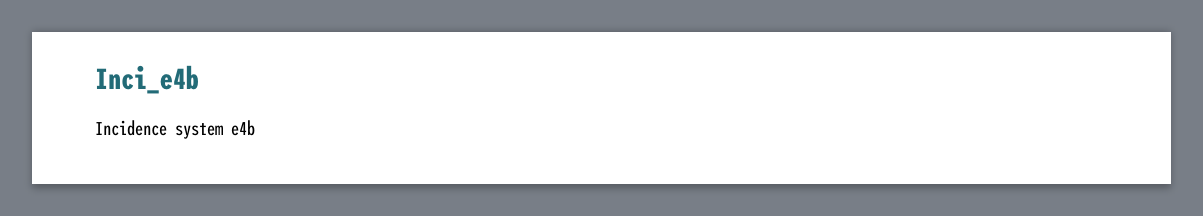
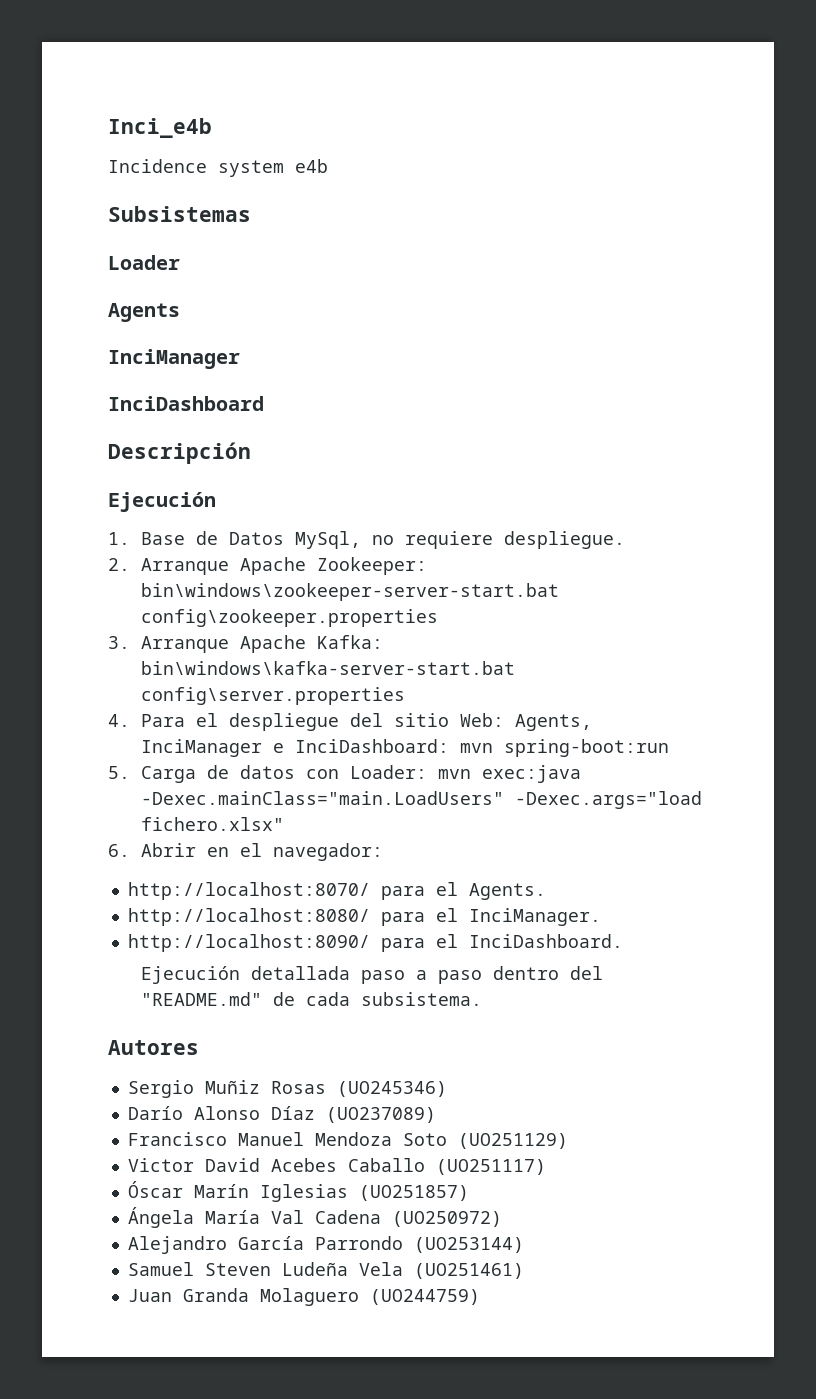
+ Subsistemas
+ Loader
+ Agents
+ InciManager
+ InciDashboard
+ Descripción
+ Ejecución
+ 1. Base de Datos MySql, no requiere despliegue.
+ 2. Arranque Apache Zookeeper: bin\windows\zookeeper-server-start.bat config\zookeeper.properties
+ 3. Arranque Apache Kafka: bin\windows\kafka-server-start.bat config\server.properties
+ 4. Para el despliegue del sitio Web: Agents, InciManager e InciDashboard: mvn spring-boot:run
+ 5. Carga de datos con Loader: mvn exec:java -Dexec.mainClass="main.LoadUsers" -Dexec.args="load fichero.xlsx"
+ 6. Abrir en el navegador:
+ http://localhost:8070/ para el Agents.
+ http://localhost:8080/ para el InciManager.
+ http://localhost:8090/ para el InciDashboard.
+ Ejecución detallada paso a paso dentro del "README.md" de cada subsistema.
+ Autores
+ Sergio Muñiz Rosas (UO245346)
+ Darío Alonso Díaz (UO237089)
+ Francisco Manuel Mendoza Soto (UO251129)
+ Victor David Acebes Caballo (UO251117)
+ Óscar Marín Iglesias (UO251857)
+ Ángela María Val Cadena (UO250972)
+ Alejandro García Parrondo (UO253144)
+ Samuel Steven Ludeña Vela (UO251461)
+ Juan Granda Molaguero (UO244759)

